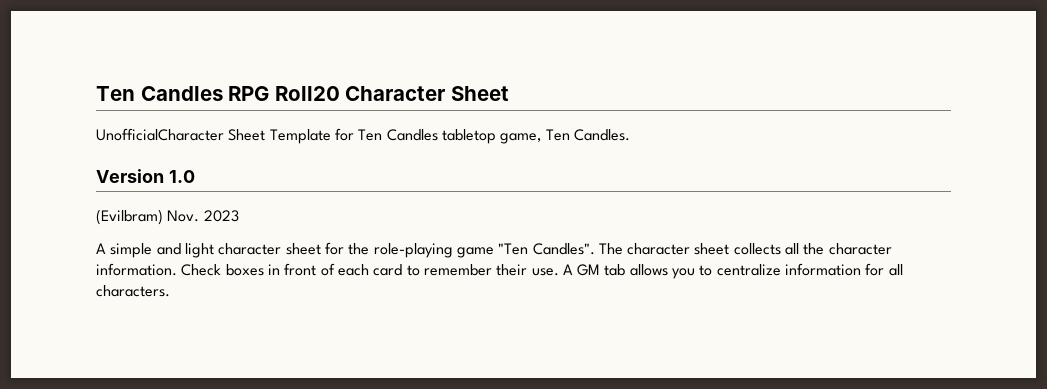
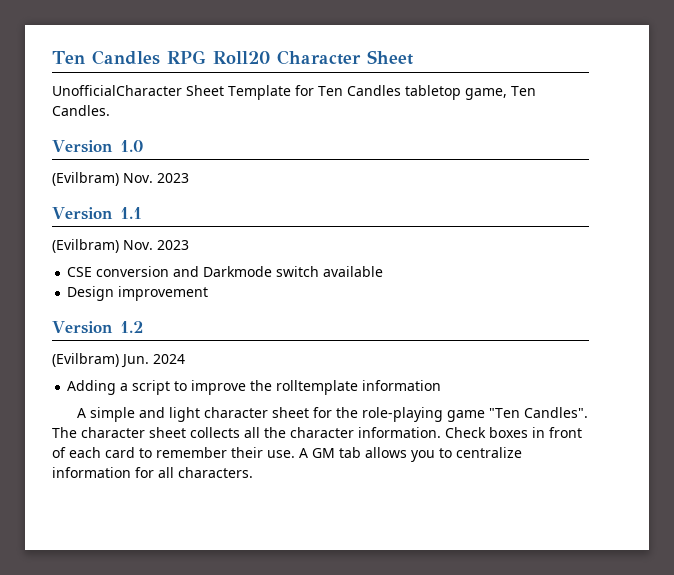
+ Version 1.1
+ (Evilbram) Nov. 2023
+ CSE conversion and Darkmode switch available
+ Design improvement
+ Version 1.2
+ (Evilbram) Jun. 2024
+ Adding a script to improve the rolltemplate information

